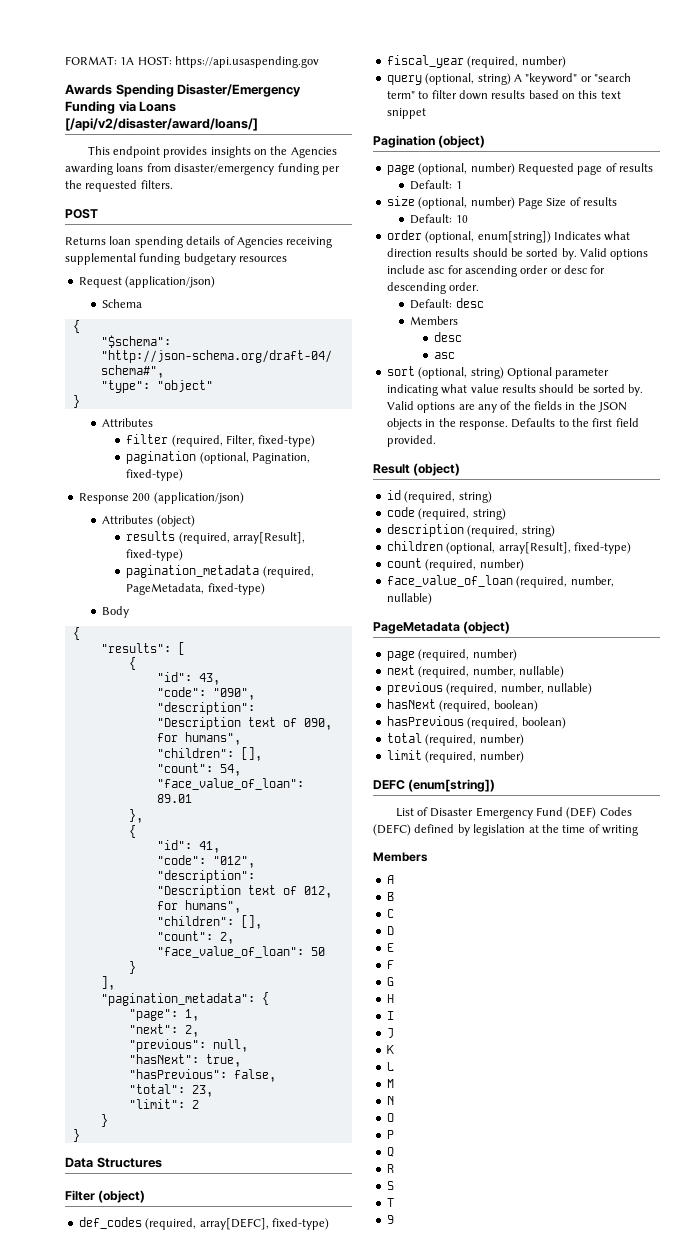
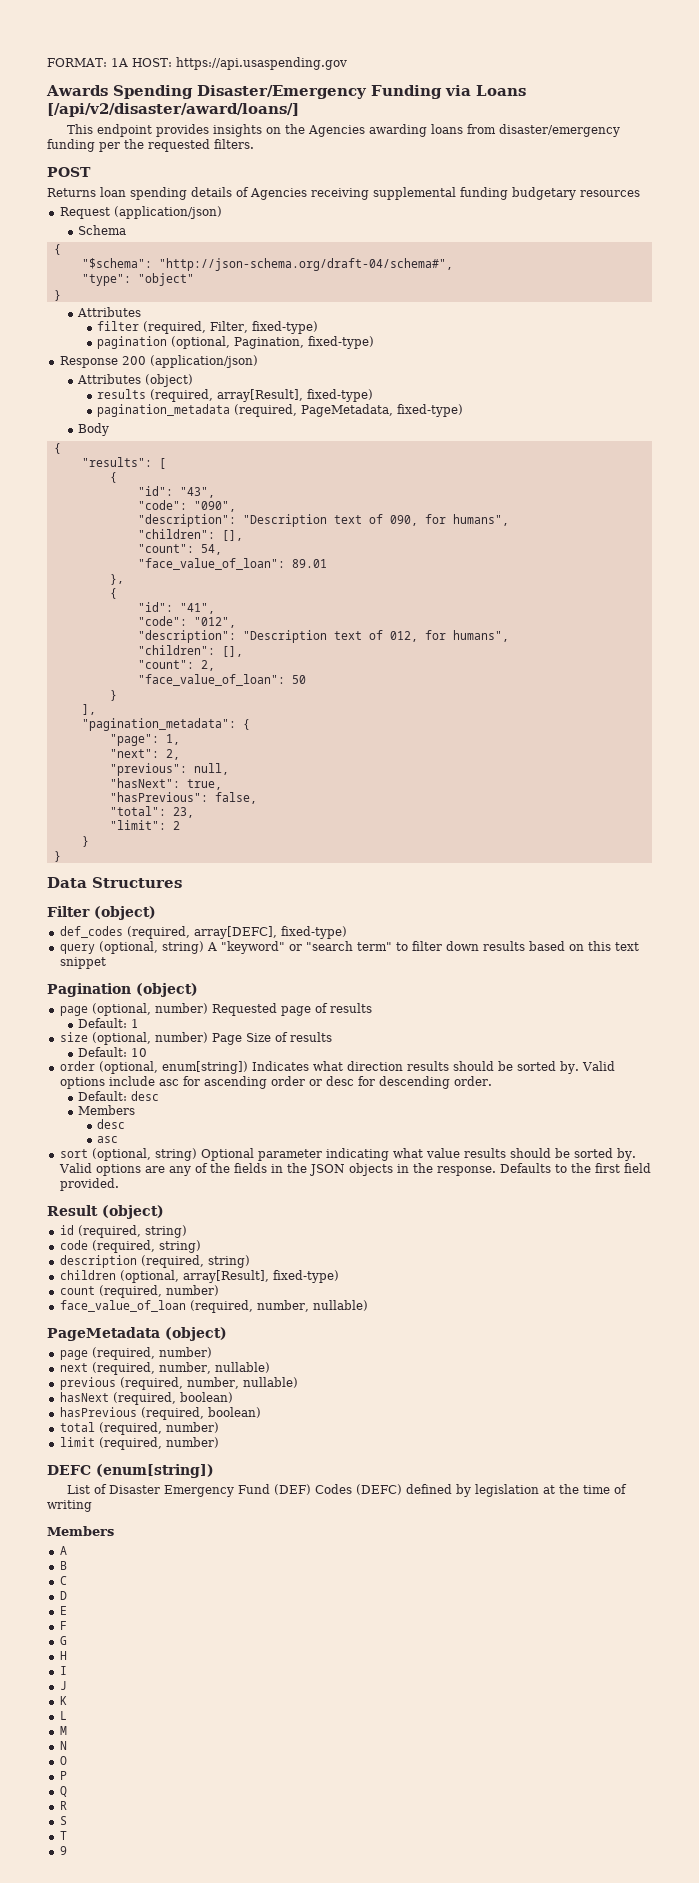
- "id": 43,
+ "id": "43",
- "id": 41,
+ "id": "41",
- fiscal_year (required, number)

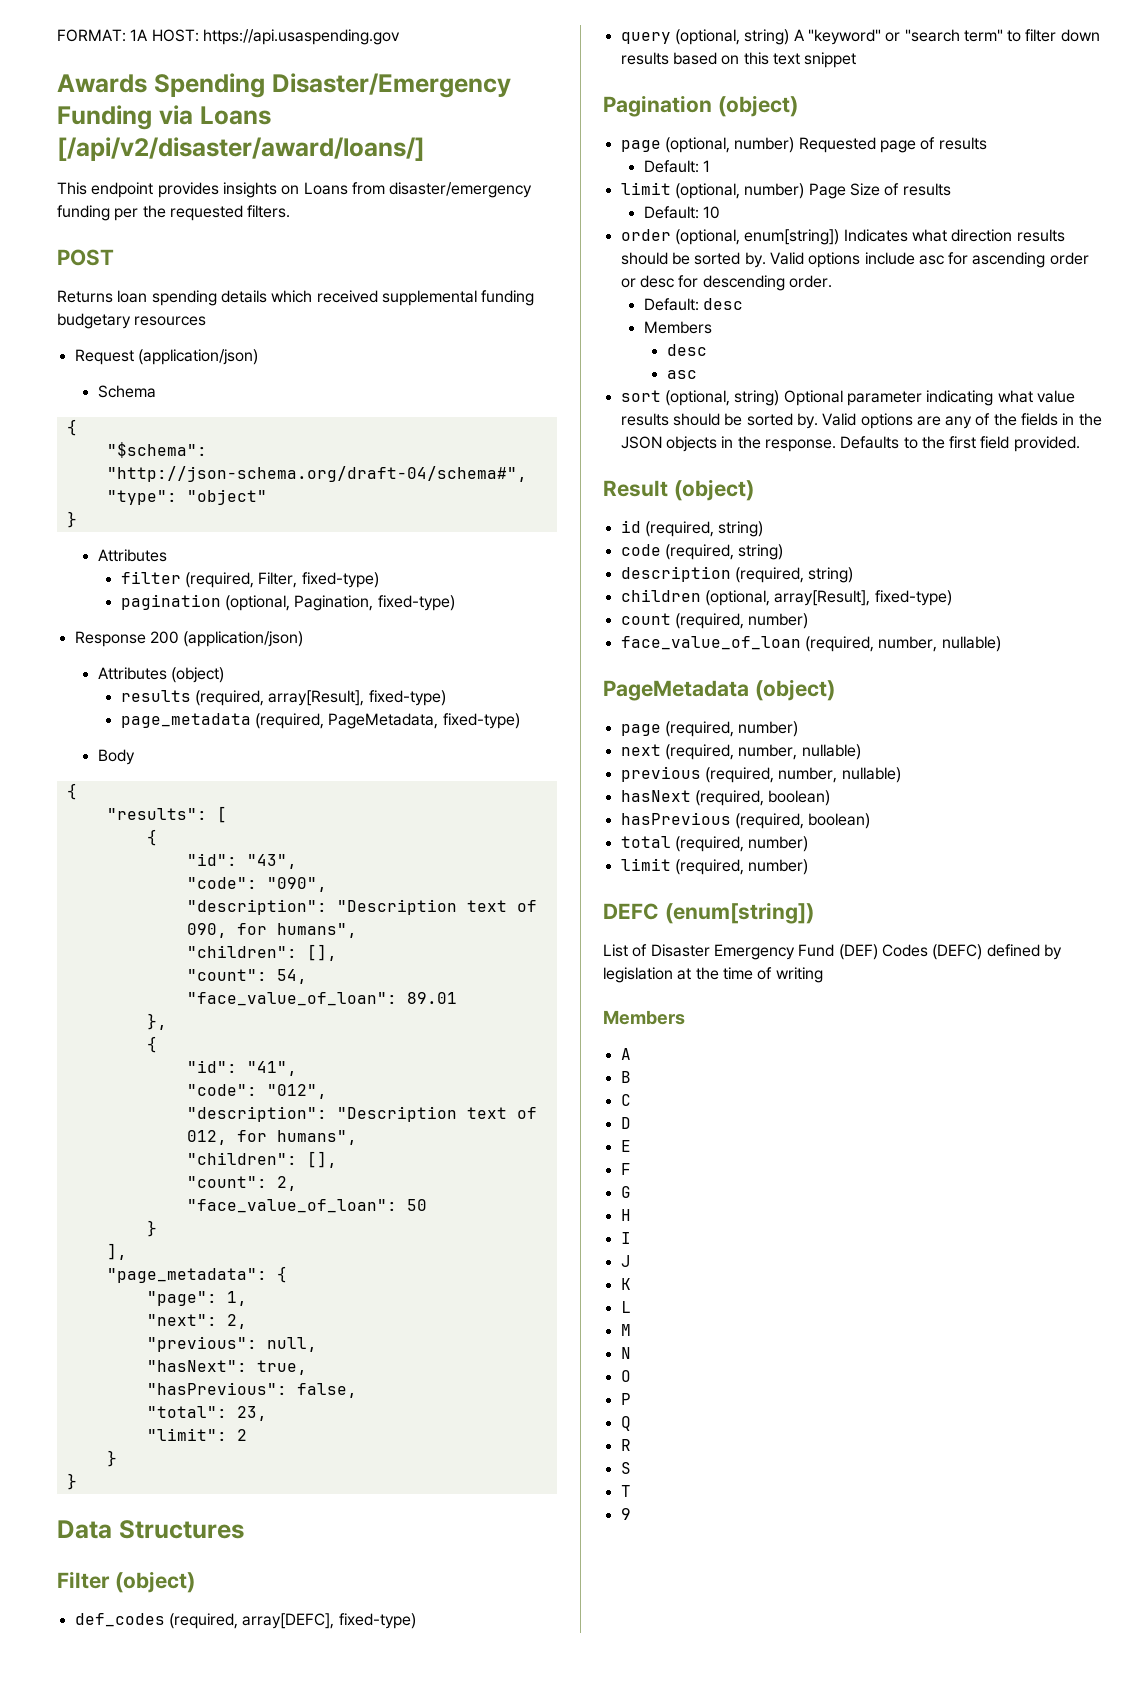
- This endpoint provides insights on the Agencies awarding loans from disaster/emergency funding per the requested filters.
+ This endpoint provides insights on Loans from disaster/emergency funding per the requested filters.
- Returns loan spending details of Agencies receiving supplemental funding budgetary resources
+ Returns loan spending details which received supplemental funding budgetary resources
- pagination_metadata (required, PageMetadata, fixed-type)
+ page_metadata (required, PageMetadata, fixed-type)
- "pagination_metadata": {
+ "page_metadata": {
- size (optional, number) Page Size of results
+ limit (optional, number) Page Size of results

